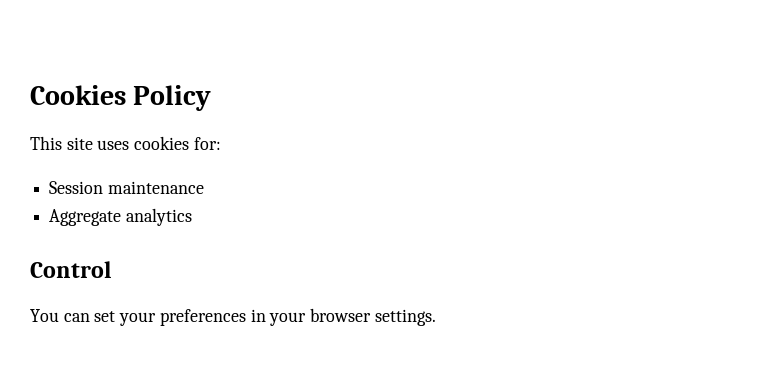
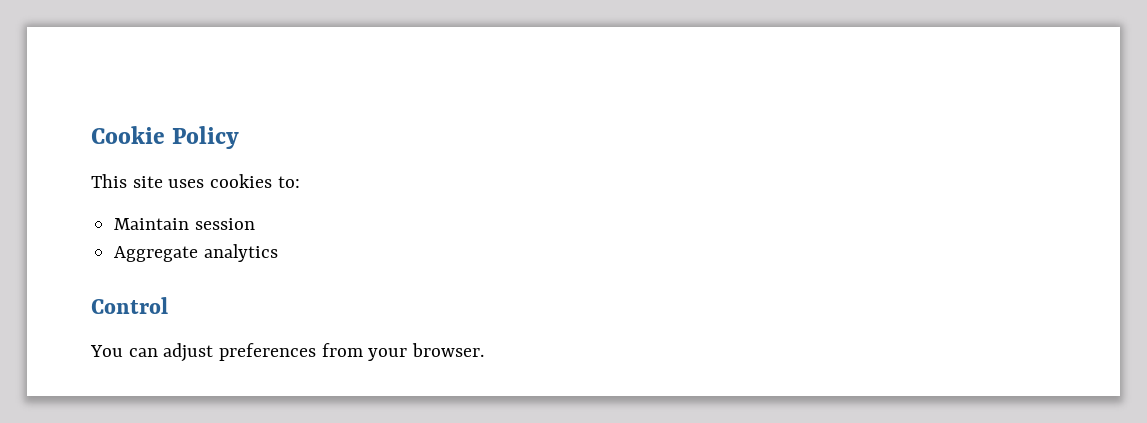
- Cookies Policy
+ Cookie Policy
- This site uses cookies for:
- Session maintenance
+ This site uses cookies to:
+ Maintain session
- You can set your preferences in your browser settings.
+ You can adjust preferences from your browser.

